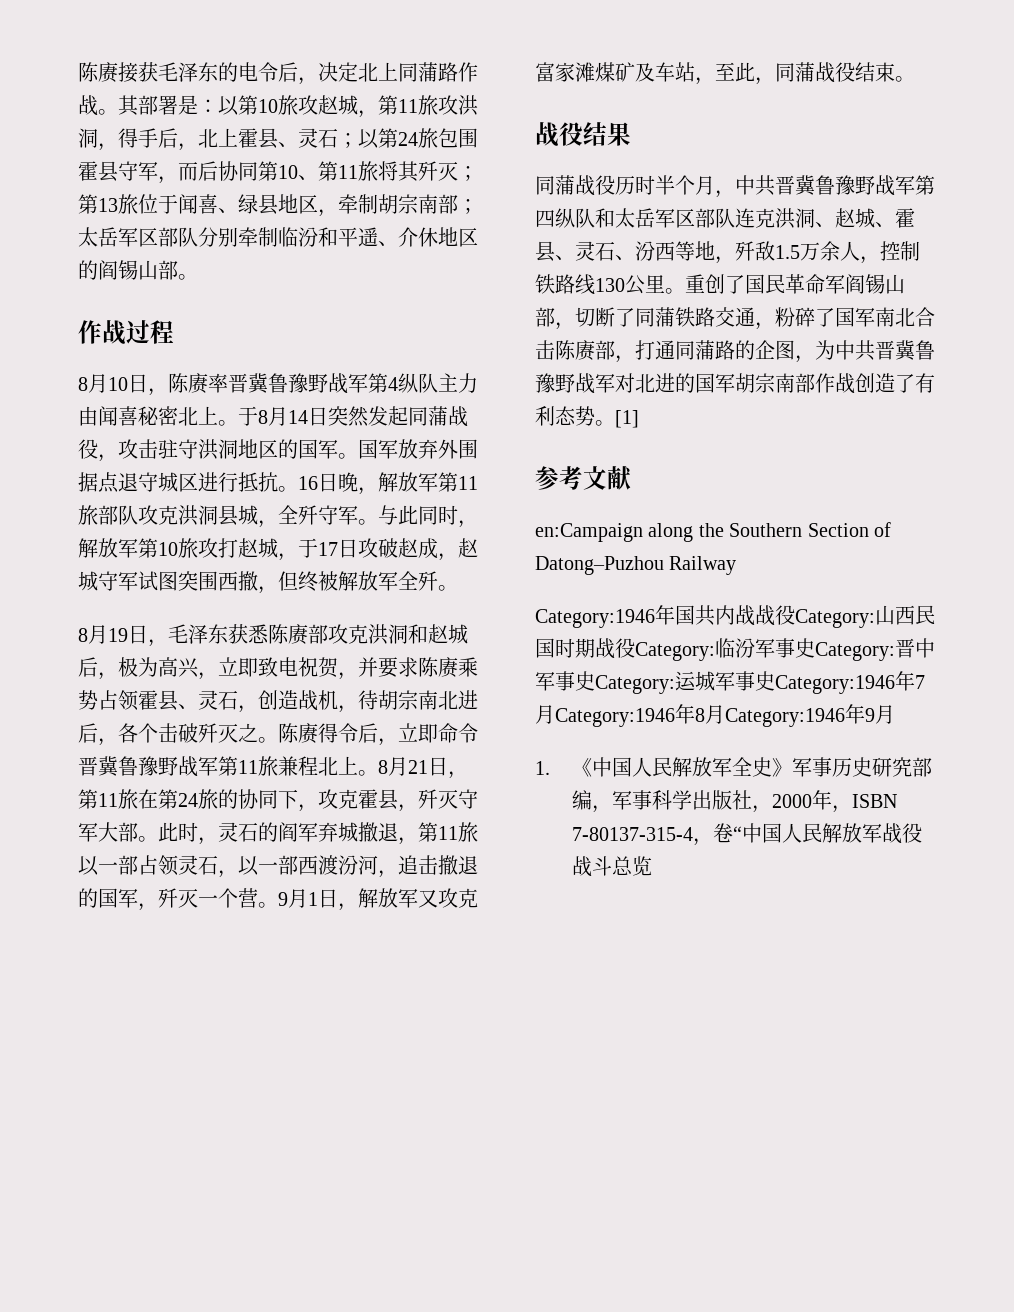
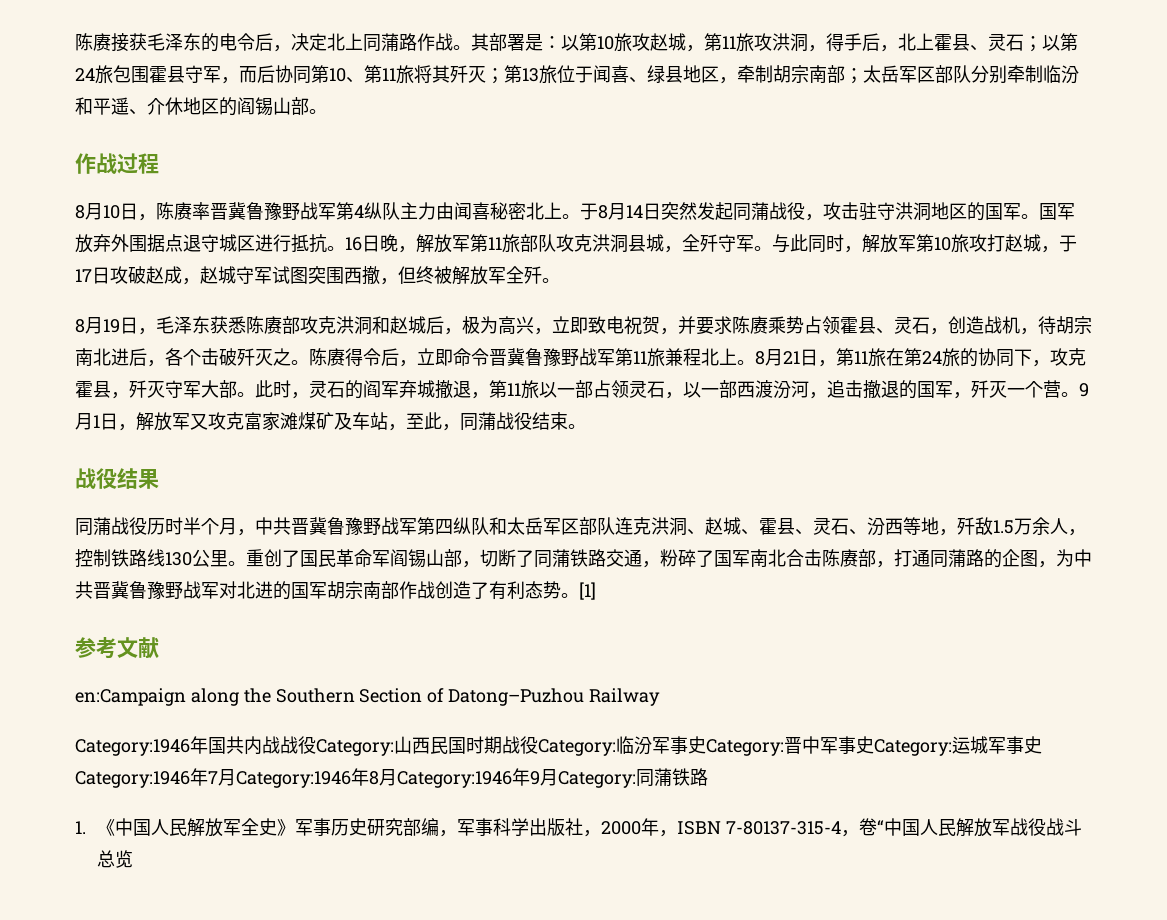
- Category:1946年国共内战战役Category:山西民国时期战役Category:临汾军事史Category:晋中军事史Category:运城军事史Category:1946年7月Category:1946年8月Category:1946年9月
+ Category:1946年国共内战战役Category:山西民国时期战役Category:临汾军事史Category:晋中军事史Category:运城军事史Category:1946年7月Category:1946年8月Category:1946年9月Category:同蒲铁路

